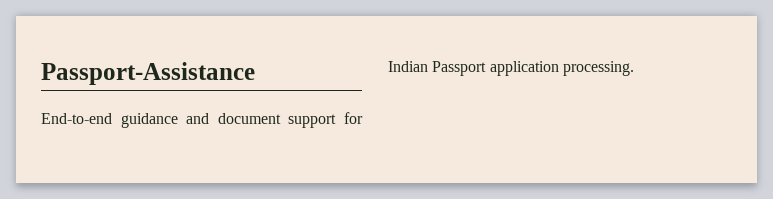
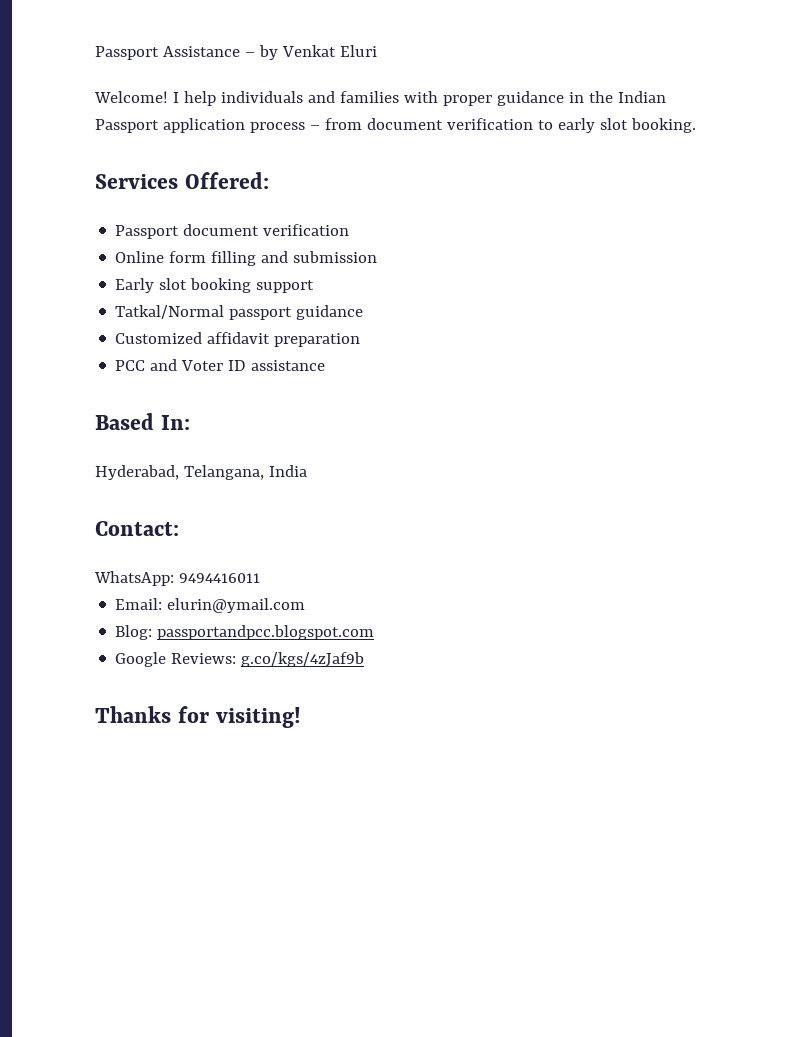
- Passport-Assistance
- End-to-end guidance and document support for Indian Passport application processing.
+ Passport Assistance – by Venkat Eluri
+ Welcome! I help individuals and families with proper guidance in the Indian Passport application process – from document verification to early slot booking.
+ Services Offered:
+ Passport document verification
+ Online form filling and submission
+ Early slot booking support
+ Tatkal/Normal passport guidance
+ Customized affidavit preparation
+ PCC and Voter ID assistance
+ Based In:
+ Hyderabad, Telangana, India
+ Contact:
+ WhatsApp: 9494416011
+ Email: elurin@ymail.com
+ Blog: passportandpcc.blogspot.com
+ Google Reviews: g.co/kgs/4zJaf9b
+ Thanks for visiting!

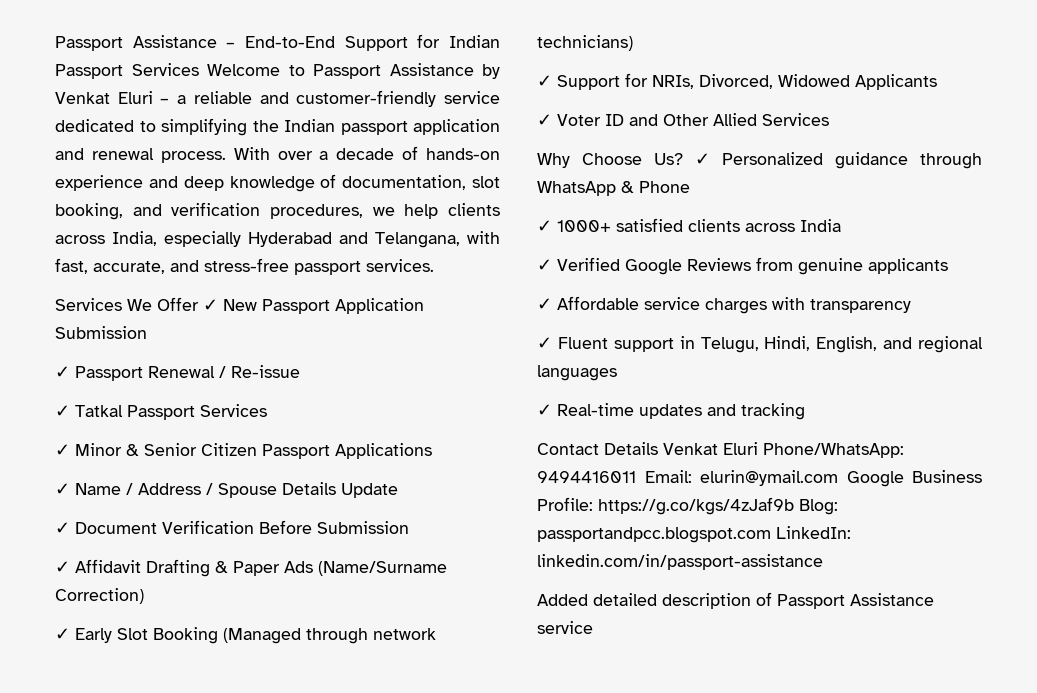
- Passport Assistance – by Venkat Eluri
- Welcome! I help individuals and families with proper guidance in the Indian Passport application process – from document verification to early slot booking.
- Services Offered:
- Passport document verification
- Online form filling and submission
- Early slot booking support
- Tatkal/Normal passport guidance
- Customized affidavit preparation
- PCC and Voter ID assistance
- Based In:
- Hyderabad, Telangana, India
- Contact:
- WhatsApp: 9494416011
- Email: elurin@ymail.com
- Blog: passportandpcc.blogspot.com
- Google Reviews: g.co/kgs/4zJaf9b
- Thanks for visiting!
+ Passport Assistance – End-to-End Support for Indian Passport Services Welcome to Passport Assistance by Venkat Eluri – a reliable and customer-friendly service dedicated to simplifying the Indian passport application and renewal process. With over a decade of hands-on experience and deep knowledge of documentation, slot booking, and verification procedures, we help clients across India, especially Hyderabad and Telangana, with fast, accurate, and stress-free passport services.
+ Services We Offer ✓ New Passport Application Submission
+ ✓ Passport Renewal / Re-issue
+ ✓ Tatkal Passport Services
+ ✓ Minor & Senior Citizen Passport Applications
+ ✓ Name / Address / Spouse Details Update
+ ✓ Document Verification Before Submission
+ ✓ Affidavit Drafting & Paper Ads (Name/Surname Correction)
+ ✓ Early Slot Booking (Managed through network technicians)
+ ✓ Support for NRIs, Divorced, Widowed Applicants
+ ✓ Voter ID and Other Allied Services
+ Why Choose Us? ✓ Personalized guidance through WhatsApp & Phone
+ ✓ 1000+ satisfied clients across India
+ ✓ Verified Google Reviews from genuine applicants
+ ✓ Affordable service charges with transparency
+ ✓ Fluent support in Telugu, Hindi, English, and regional languages
+ ✓ Real-time updates and tracking
+ Contact Details Venkat Eluri Phone/WhatsApp: 9494416011 Email: elurin@ymail.com Google Business Profile: https://g.co/kgs/4zJaf9b Blog: passportandpcc.blogspot.com LinkedIn: linkedin.com/in/passport-assistance
+ Added detailed description of Passport Assistance service

